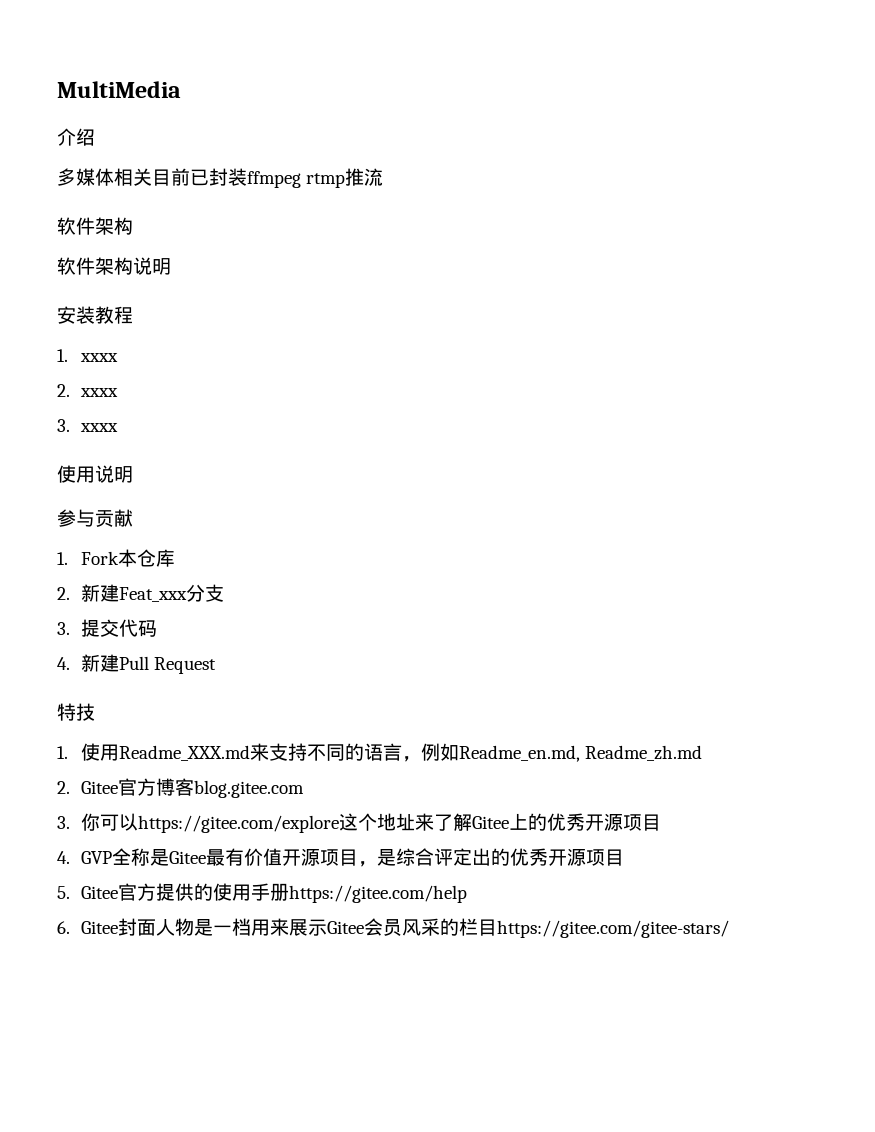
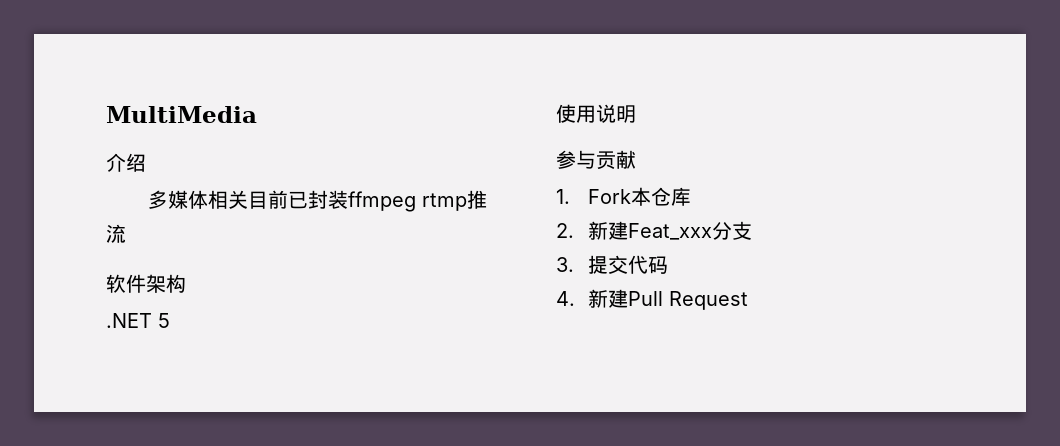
- 软件架构说明
- 安装教程
- 1. xxxx
- 2. xxxx
- 3. xxxx
+ .NET 5
- 特技
- 1.使用Readme_XXX.md来支持不同的语言，例如Readme_en.md, Readme_zh.md
- 2. Gitee官方博客blog.gitee.com
- 3.你可以https://gitee.com/explore这个地址来了解Gitee上的优秀开源项目
- 4. GVP全称是Gitee最有价值开源项目，是综合评定出的优秀开源项目
- 5. Gitee官方提供的使用手册https://gitee.com/help
- 6. Gitee封面人物是一档用来展示Gitee会员风采的栏目https://gitee.com/gitee-stars/

